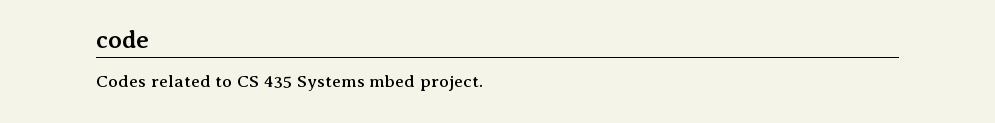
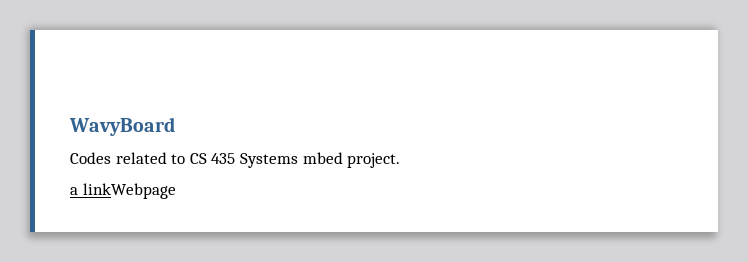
- code
+ WavyBoard
+ a linkWebpage

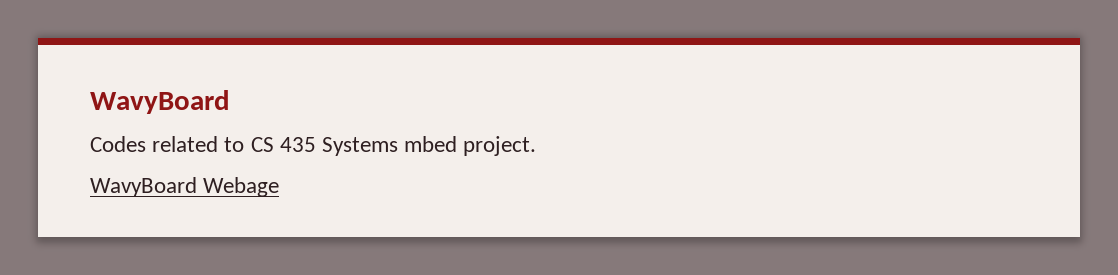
- a linkWebpage
+ WavyBoard Webage

